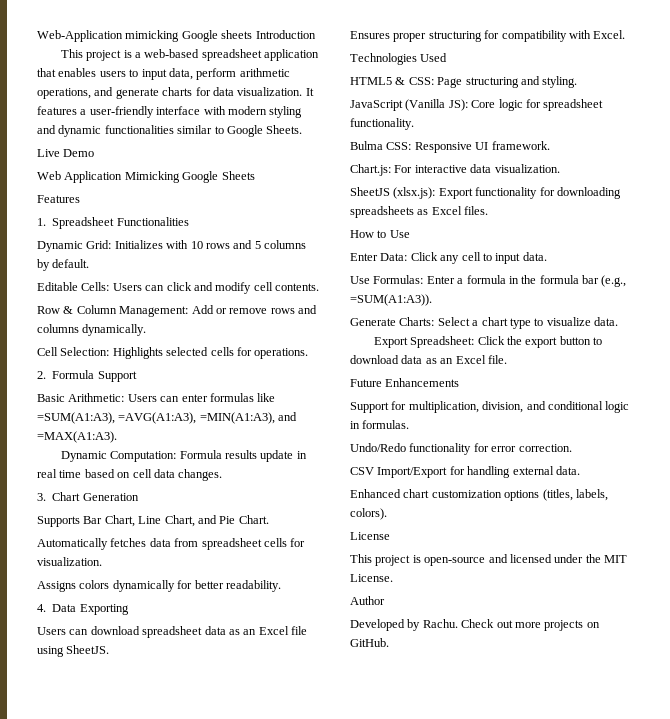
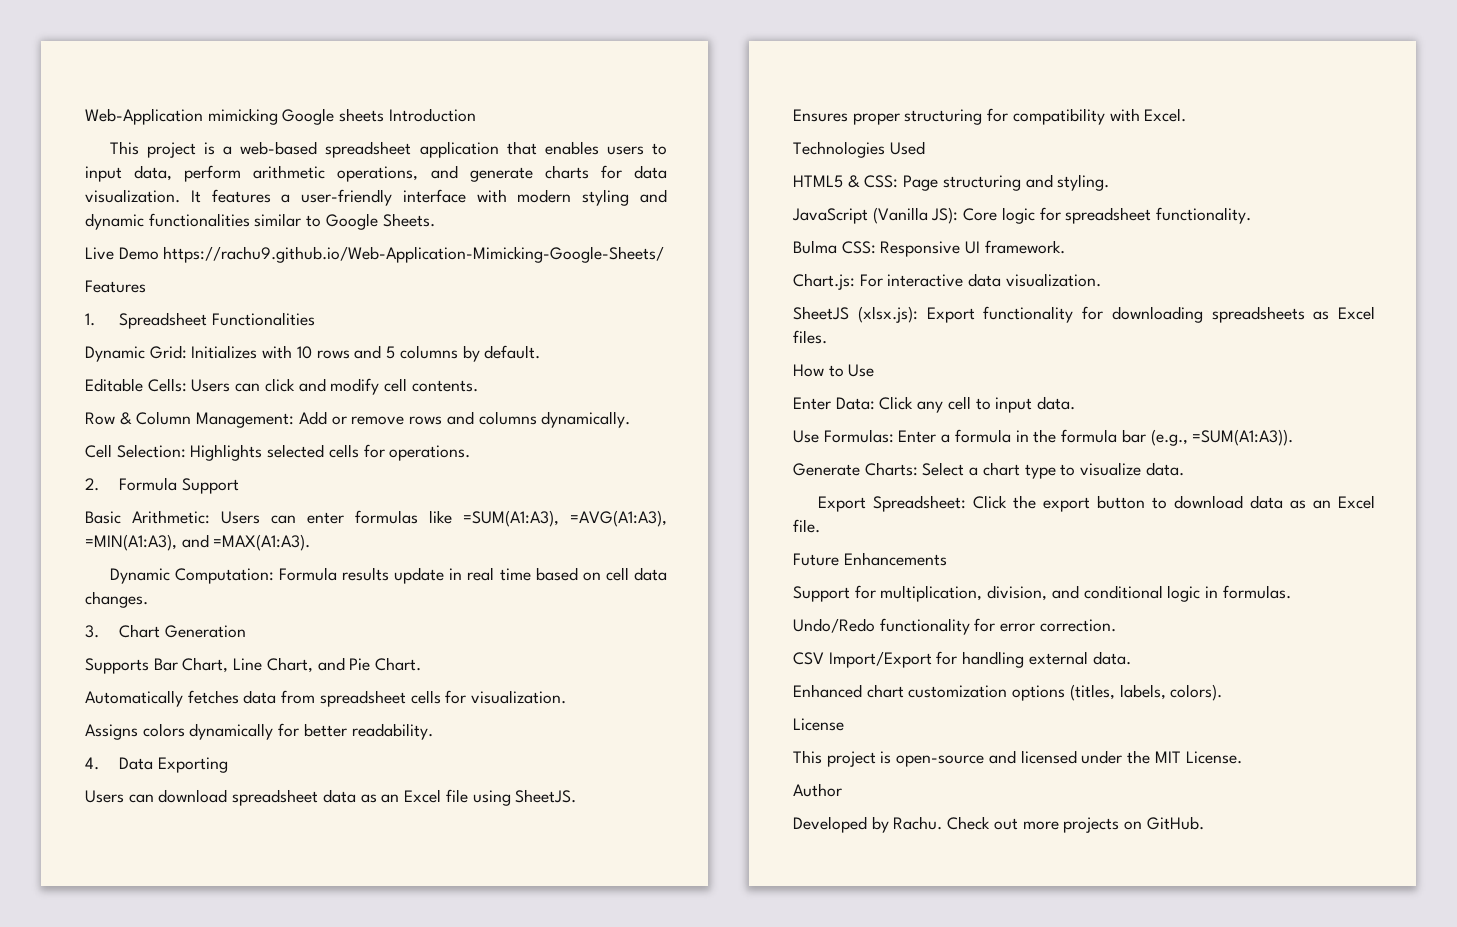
- Live Demo
- Web Application Mimicking Google Sheets
+ Live Demo https://rachu9.github.io/Web-Application-Mimicking-Google-Sheets/

